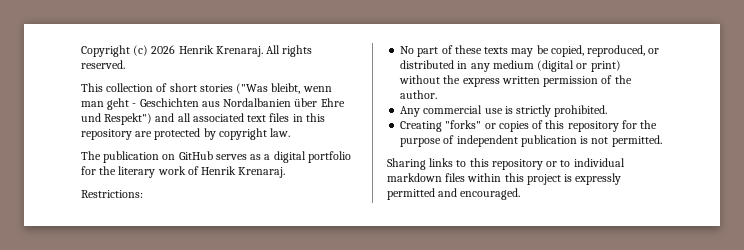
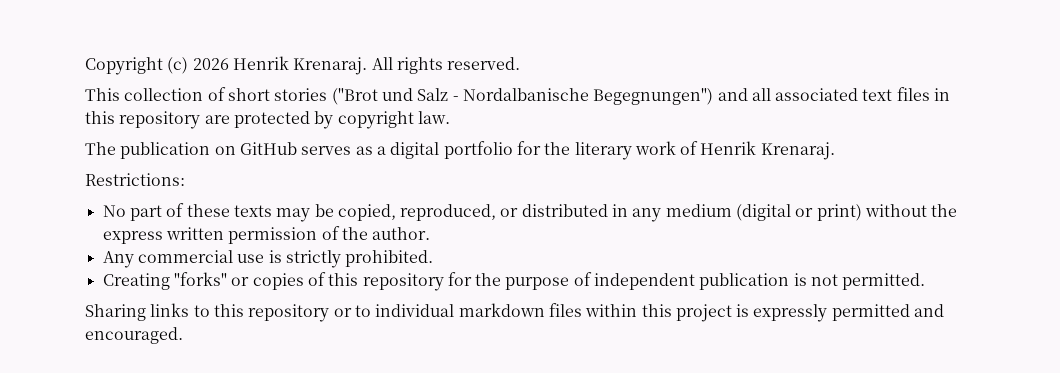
- This collection of short stories ("Was bleibt, wenn man geht - Geschichten aus Nordalbanien über Ehre und Respekt") and all associated text files in this repository are protected by copyright law.
+ This collection of short stories ("Brot und Salz - Nordalbanische Begegnungen") and all associated text files in this repository are protected by copyright law.

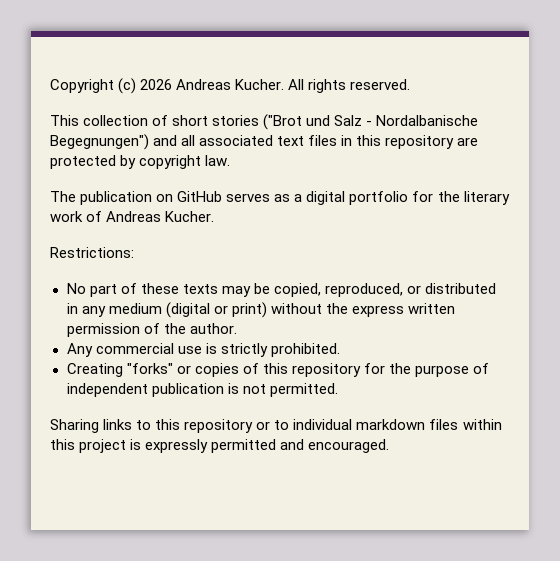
- Copyright (c) 2026 Henrik Krenaraj.
+ Copyright (c) 2026 Andreas Kucher.
- The publication on GitHub serves as a digital portfolio for the literary work of Henrik Krenaraj.
+ The publication on GitHub serves as a digital portfolio for the literary work of Andreas Kucher.

